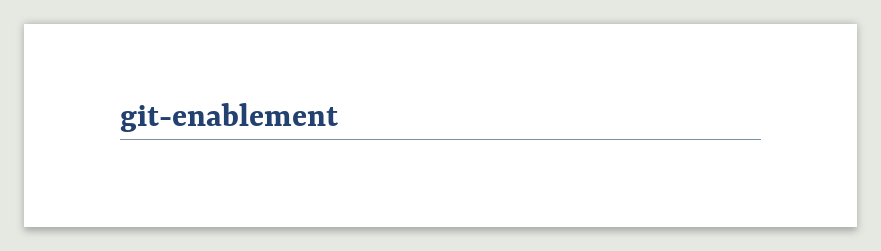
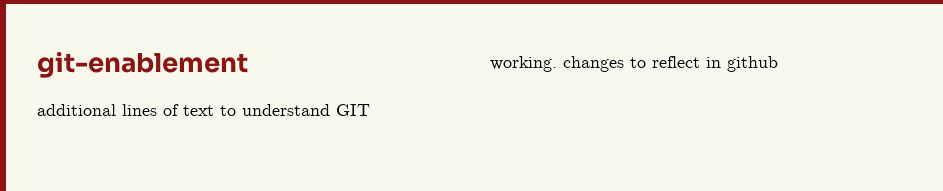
+ additional lines of text to understand GIT working. changes to reflect in github

